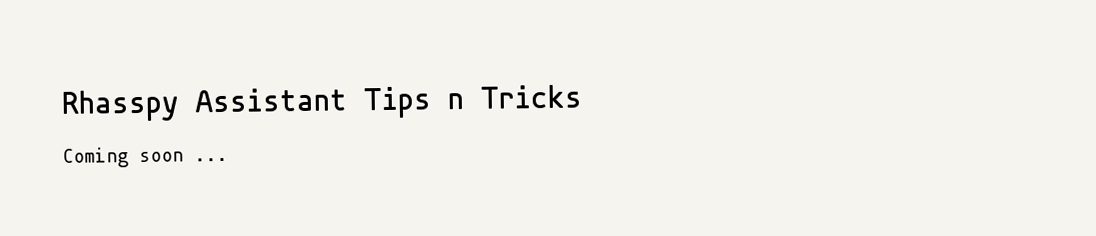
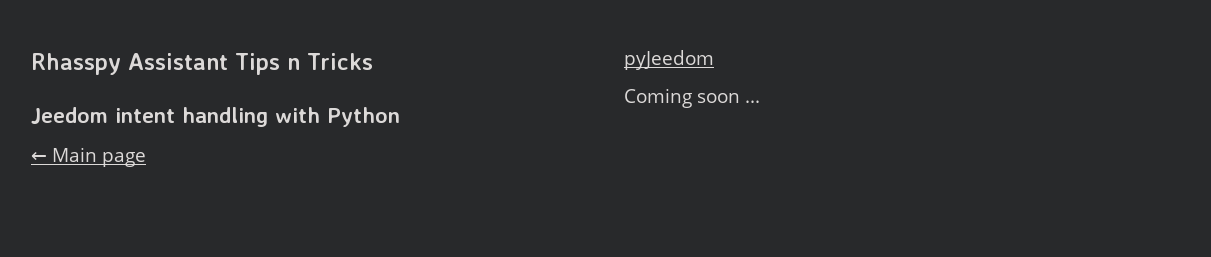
+ Jeedom intent handling with Python
+ ← Main page
+ pyJeedom

